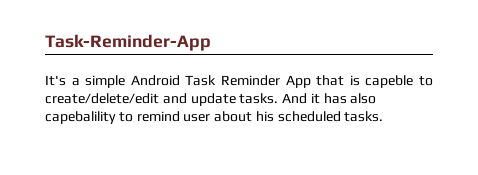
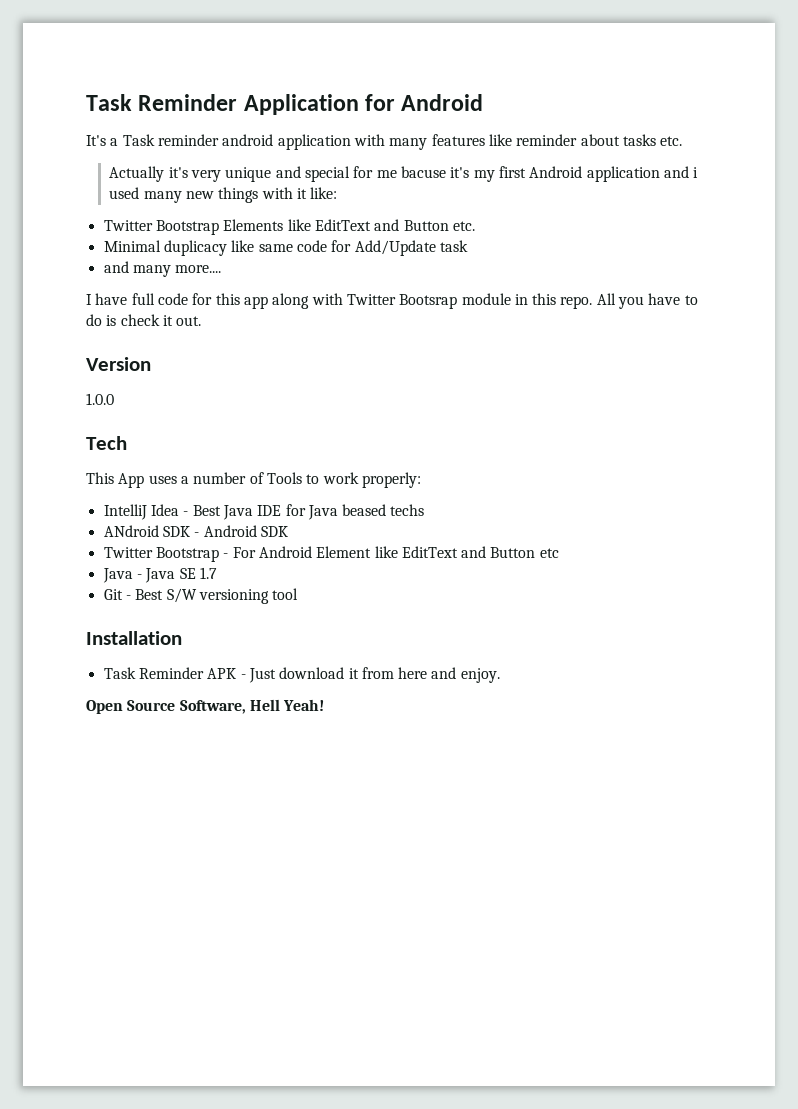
- Task-Reminder-App
- It's a simple Android Task Reminder App that is capeble to create/delete/edit and update tasks. And it has also capebalility to remind user about his scheduled tasks.
+ Task Reminder Application for Android
+ It's a Task reminder android application with many features like reminder about tasks etc.
+ Actually it's very unique and special for me bacuse it's my first Android application and i used many new things with it like:
+ Twitter Bootstrap Elements like EditText and Button etc.
+ Minimal duplicacy like same code for Add/Update task
+ and many more....
+ I have full code for this app along with Twitter Bootsrap module in this repo. All you have to do is check it out.
+ Version
+ 1.0.0
+ Tech
+ This App uses a number of Tools to work properly:
+ IntelliJ Idea - Best Java IDE for Java beased techs
+ ANdroid SDK - Android SDK
+ Twitter Bootstrap - For Android Element like EditText and Button etc
+ Java - Java SE 1.7
+ Git - Best S/W versioning tool
+ Installation
+ Task Reminder APK - Just download it from here and enjoy.
+ Open Source Software, Hell Yeah!

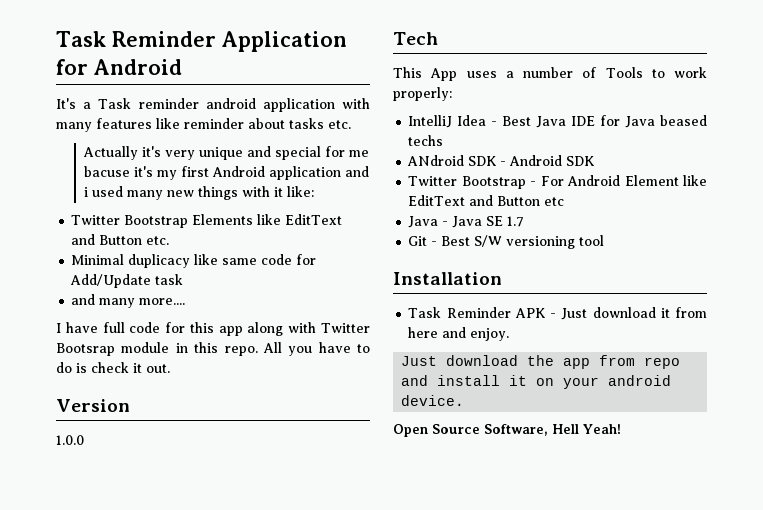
+ Just download the app from repo and install it on your android device.

